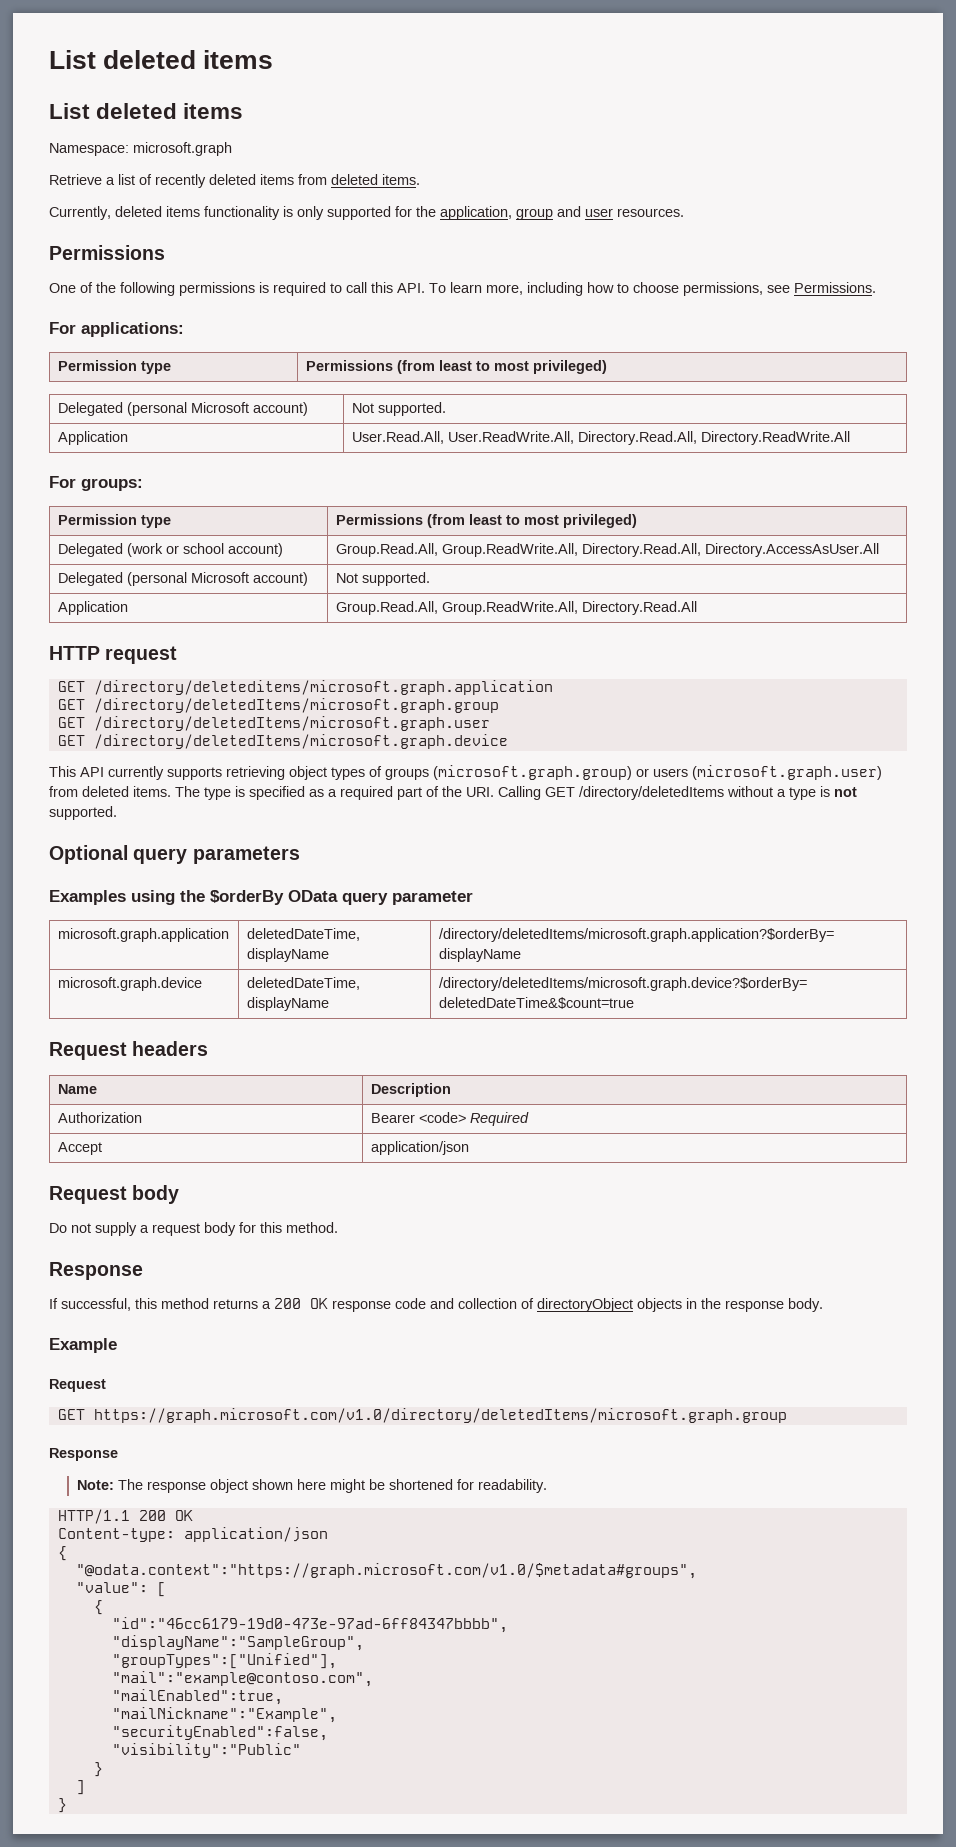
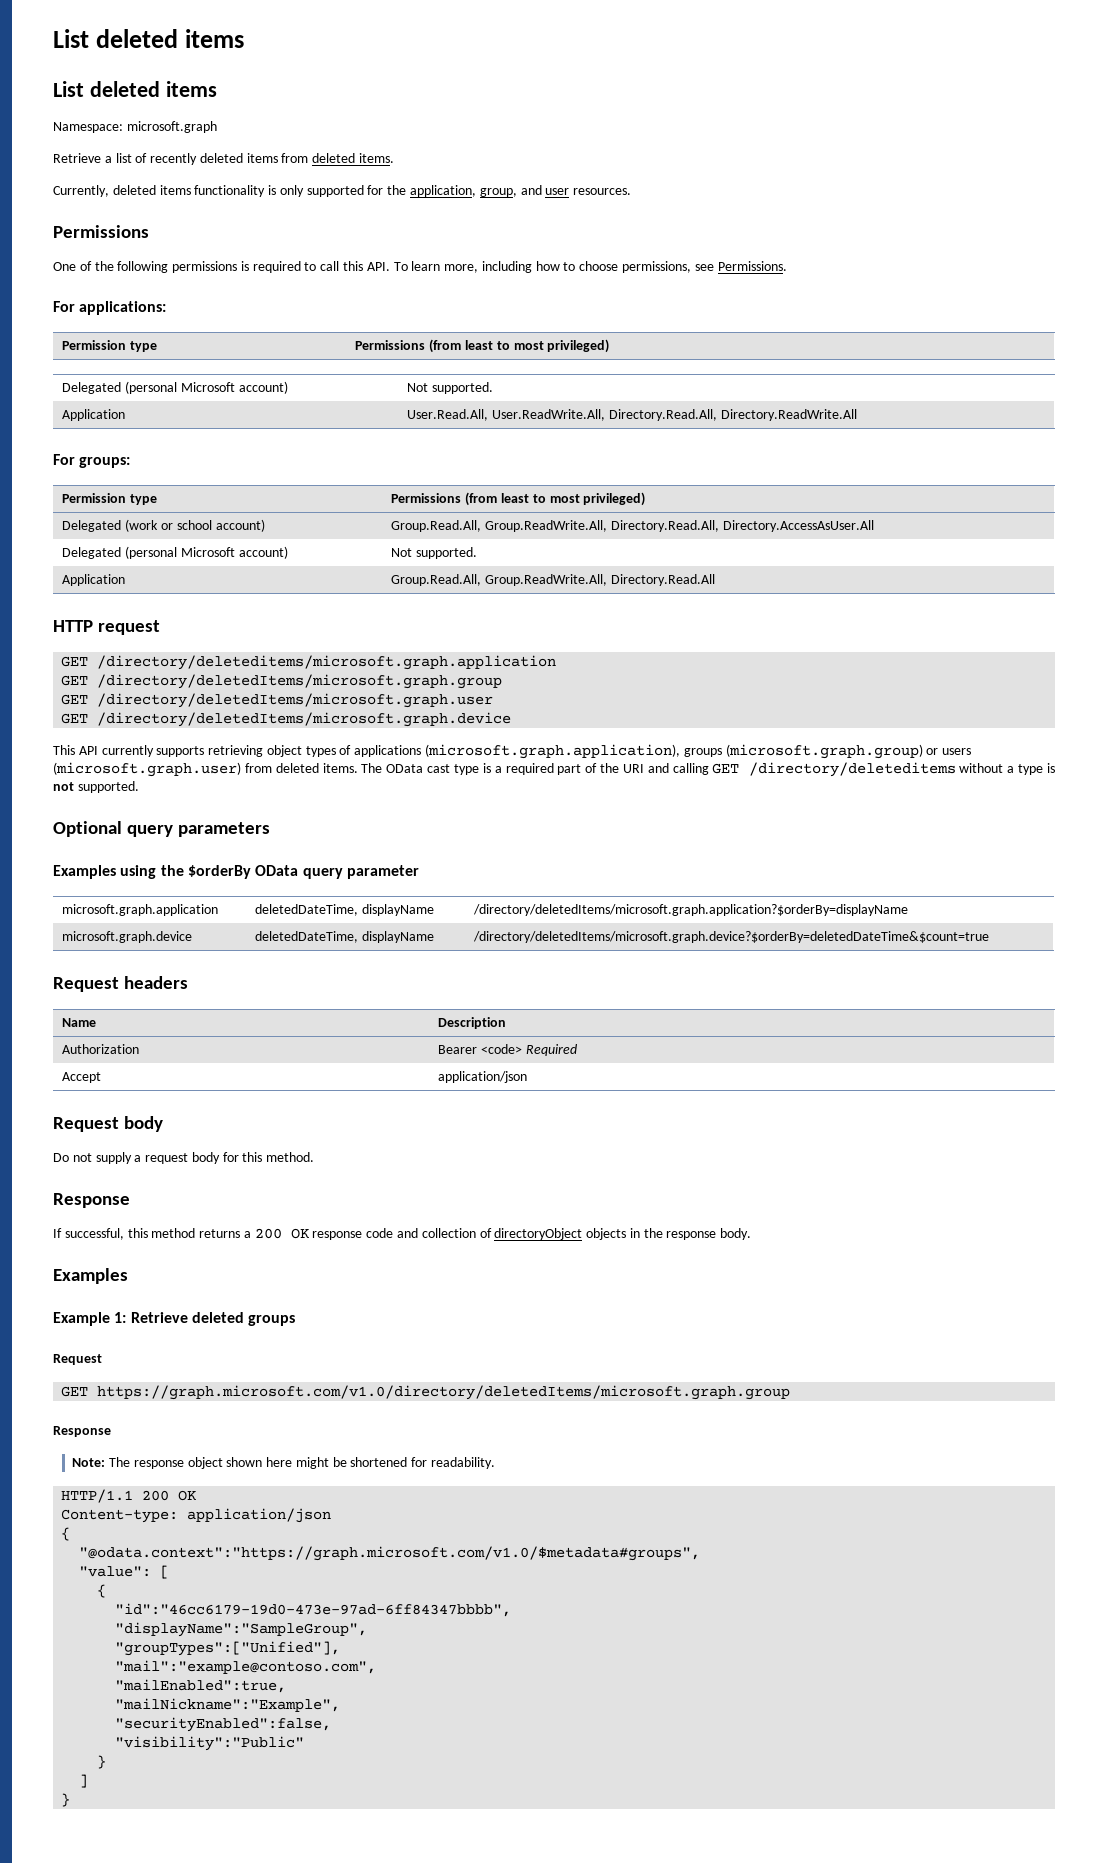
- Currently, deleted items functionality is only supported for the application, group and user resources.
+ Currently, deleted items functionality is only supported for the application, group, and user resources.
- This API currently supports retrieving object types of groups (microsoft.graph.group) or users (microsoft.graph.user) from deleted items.
+ This API currently supports retrieving object types of applications (microsoft.graph.application), groups (microsoft.graph.group) or users (microsoft.graph.user) from deleted items.
- The type is specified as a required part of the URI. Calling GET /directory/deletedItems without a type is not supported.
+ The OData cast type is a required part of the URI and calling GET /directory/deleteditems without a type is not supported.
  If successful, this method returns a 200 OK response code and collection of directoryObject objects in the response body.
+ Examples
- Example
+ Example 1: Retrieve deleted groups

